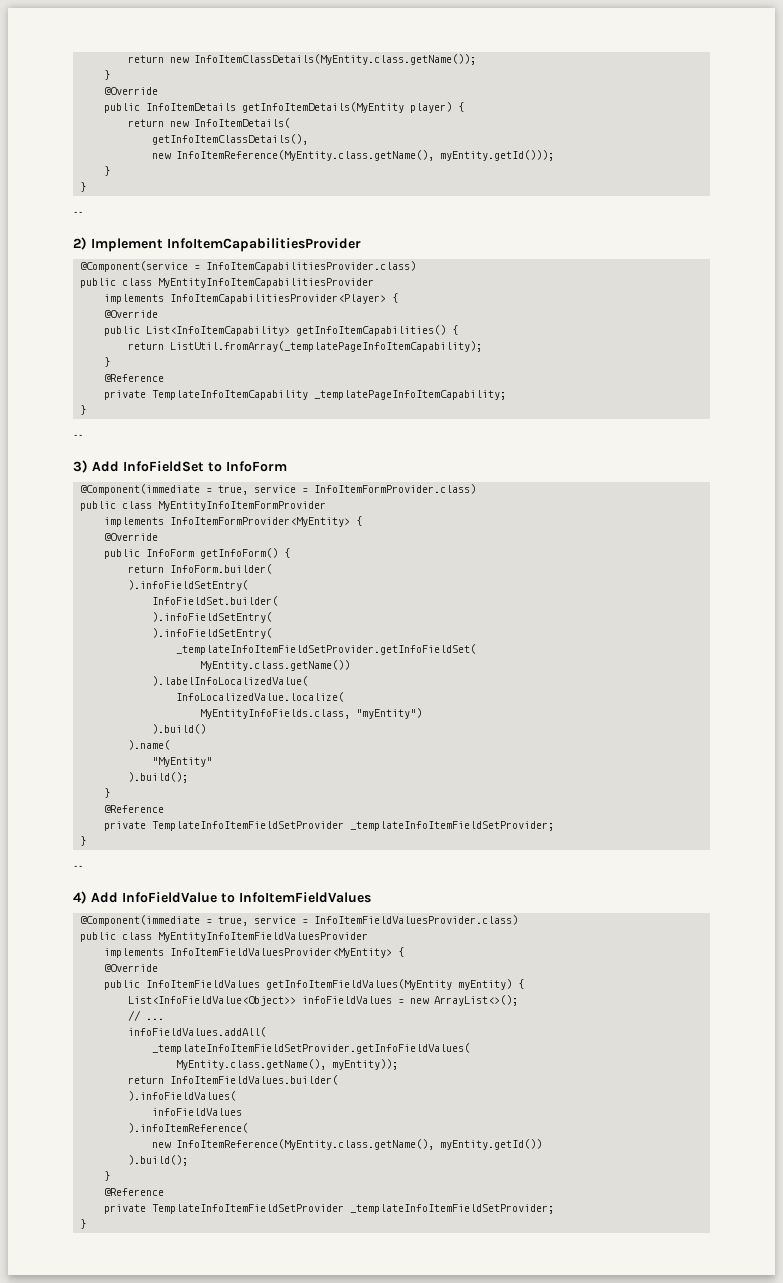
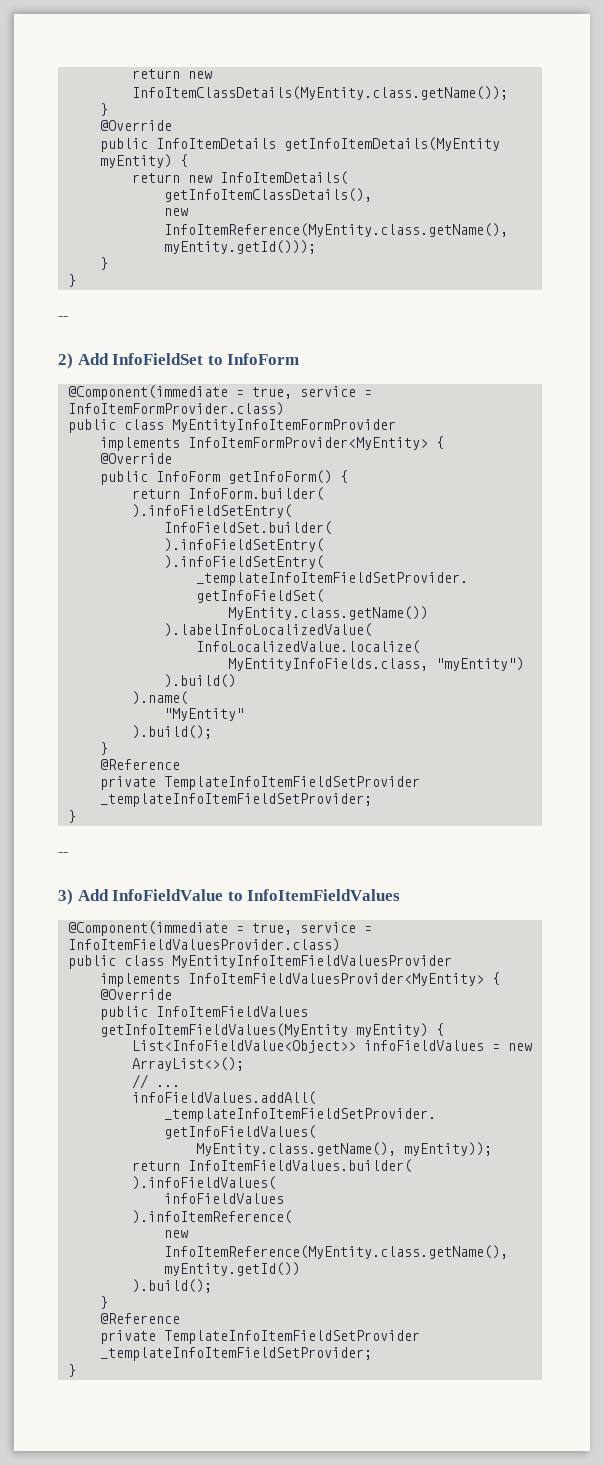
- public InfoItemDetails getInfoItemDetails(MyEntity player) {
+ public InfoItemDetails getInfoItemDetails(MyEntity myEntity) {
- 2) Implement InfoItemCapabilitiesProvider
- @Component(service = InfoItemCapabilitiesProvider.class)
- public class MyEntityInfoItemCapabilitiesProvider
- implements InfoItemCapabilitiesProvider<Player> {
- @Override
- public List<InfoItemCapability> getInfoItemCapabilities() {
- return ListUtil.fromArray(_templatePageInfoItemCapability);
- }
- @Reference
- private TemplateInfoItemCapability _templatePageInfoItemCapability;
- }
- --
- 3) Add InfoFieldSet to InfoForm
+ 2) Add InfoFieldSet to InfoForm
- 4) Add InfoFieldValue to InfoItemFieldValues
+ 3) Add InfoFieldValue to InfoItemFieldValues

